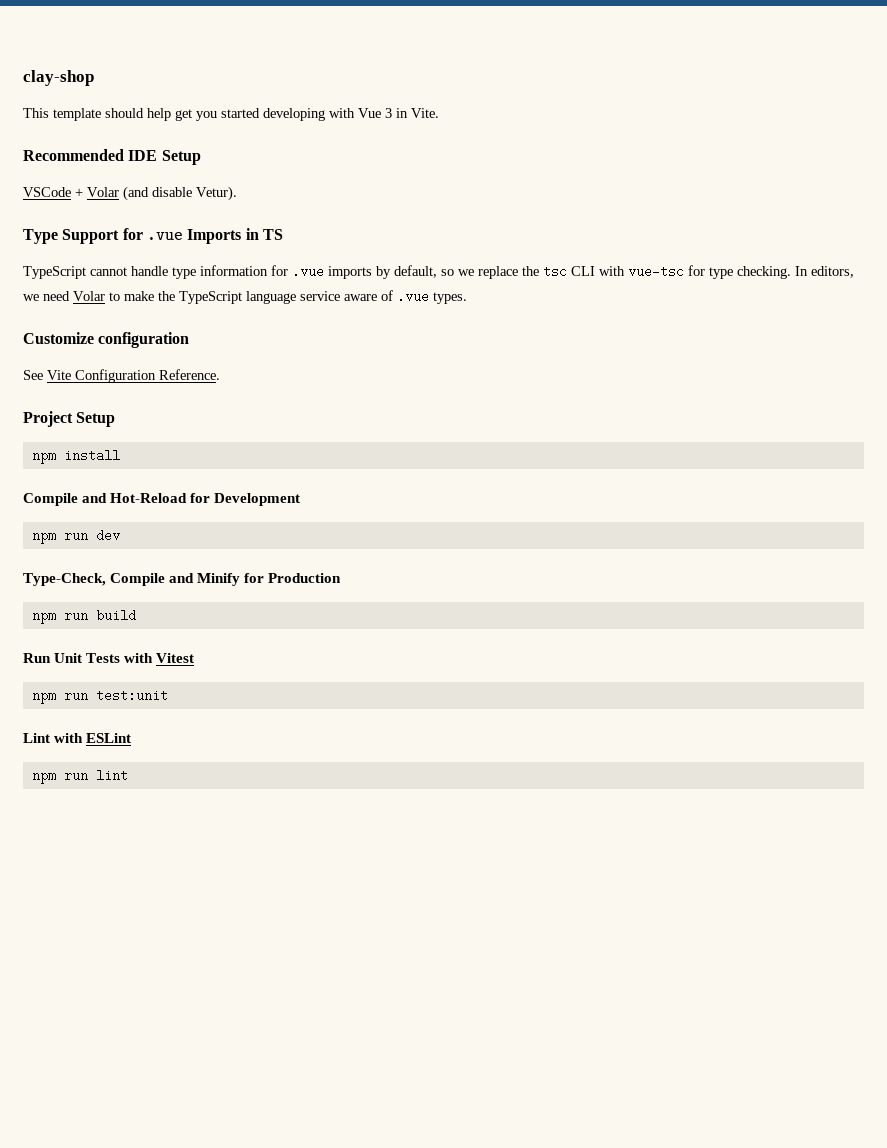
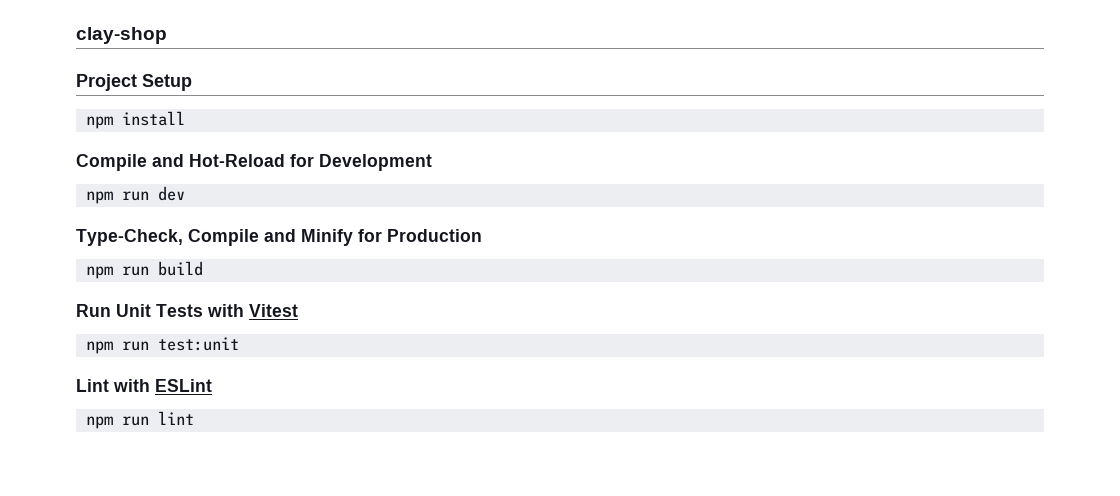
- This template should help get you started developing with Vue 3 in Vite.
- Recommended IDE Setup
- VSCode + Volar (and disable Vetur).
- Type Support for .vue Imports in TS
- TypeScript cannot handle type information for .vue imports by default, so we replace the tsc CLI with vue-tsc for type checking. In editors, we need Volar to make the TypeScript language service aware of .vue types.
- Customize configuration
- See Vite Configuration Reference.

